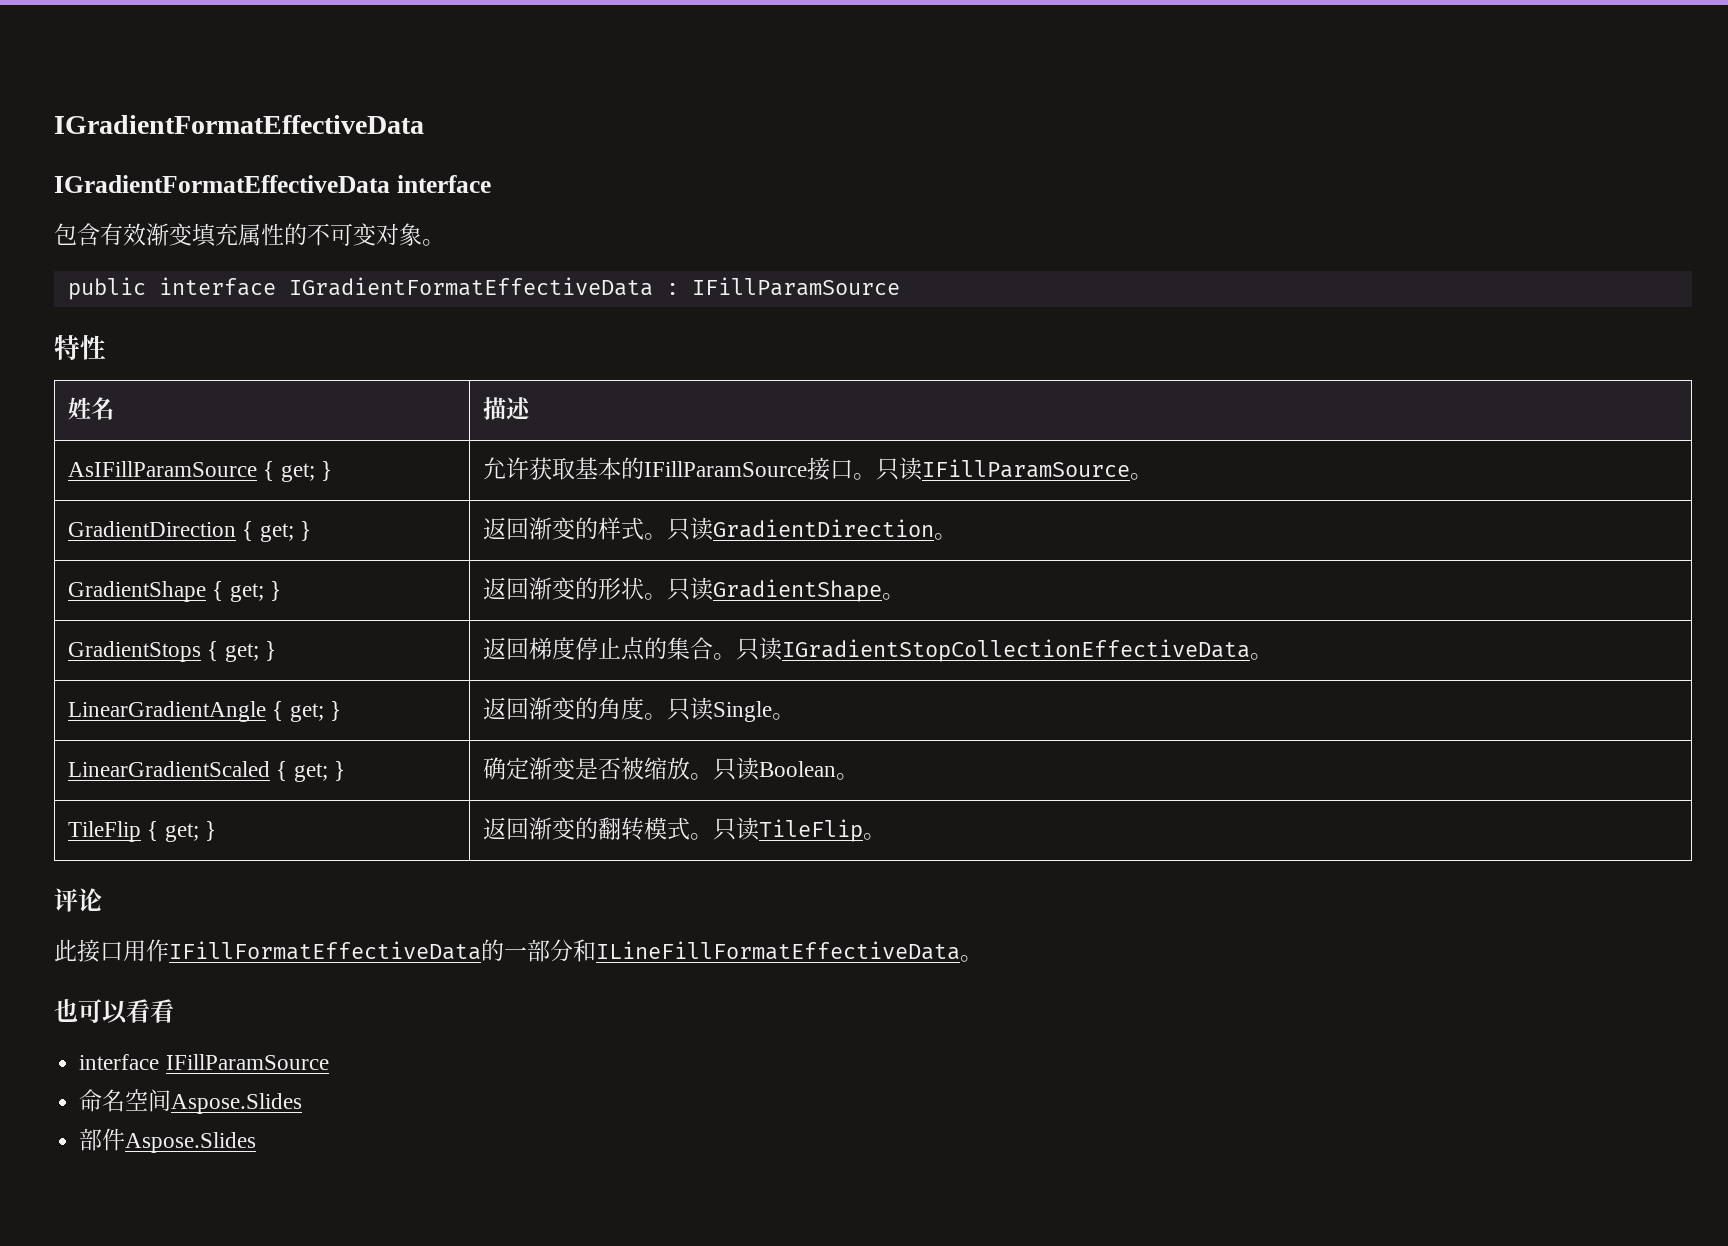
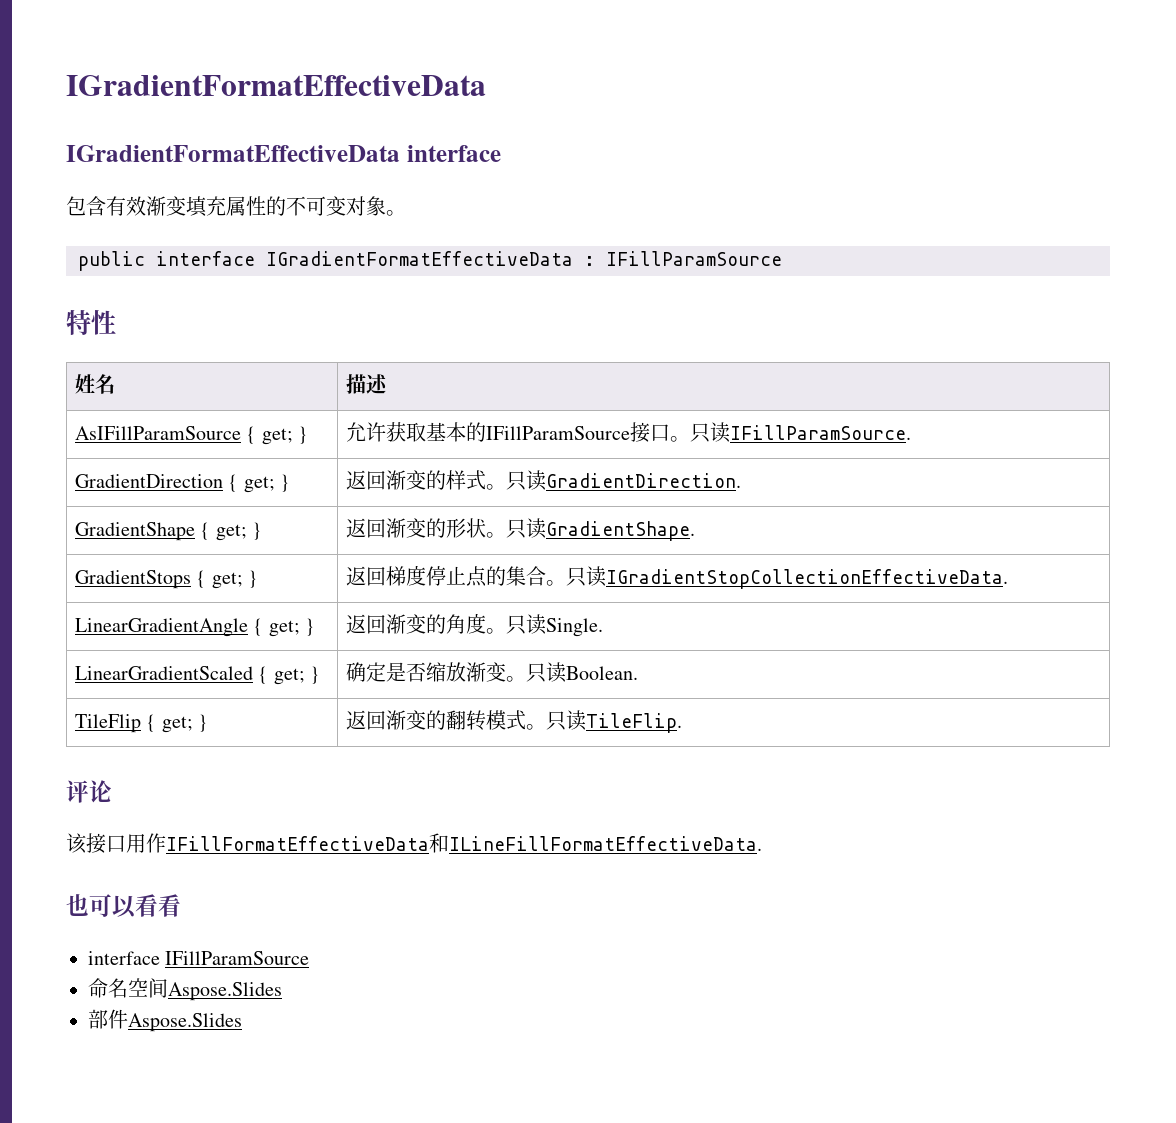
- AsIFillParamSource { get; } | 允许获取基本的IFillParamSource接口。只读IFillParamSource。
+ AsIFillParamSource { get; } | 允许获取基本的IFillParamSource接口。只读IFillParamSource.
- GradientDirection { get; } | 返回渐变的样式。只读GradientDirection。
+ GradientDirection { get; } | 返回渐变的样式。只读GradientDirection.
- GradientShape { get; } | 返回渐变的形状。只读GradientShape。
+ GradientShape { get; } | 返回渐变的形状。只读GradientShape.
- GradientStops { get; } | 返回梯度停止点的集合。只读IGradientStopCollectionEffectiveData。
+ GradientStops { get; } | 返回梯度停止点的集合。只读IGradientStopCollectionEffectiveData.
- LinearGradientAngle { get; } | 返回渐变的角度。只读Single。
+ LinearGradientAngle { get; } | 返回渐变的角度。只读Single.
- LinearGradientScaled { get; } | 确定渐变是否被缩放。只读Boolean。
+ LinearGradientScaled { get; } | 确定是否缩放渐变。只读Boolean.
- TileFlip { get; } | 返回渐变的翻转模式。只读TileFlip。
+ TileFlip { get; } | 返回渐变的翻转模式。只读TileFlip.
- 此接口用作IFillFormatEffectiveData的一部分和ILineFillFormatEffectiveData。
+ 该接口用作IFillFormatEffectiveData和ILineFillFormatEffectiveData.

